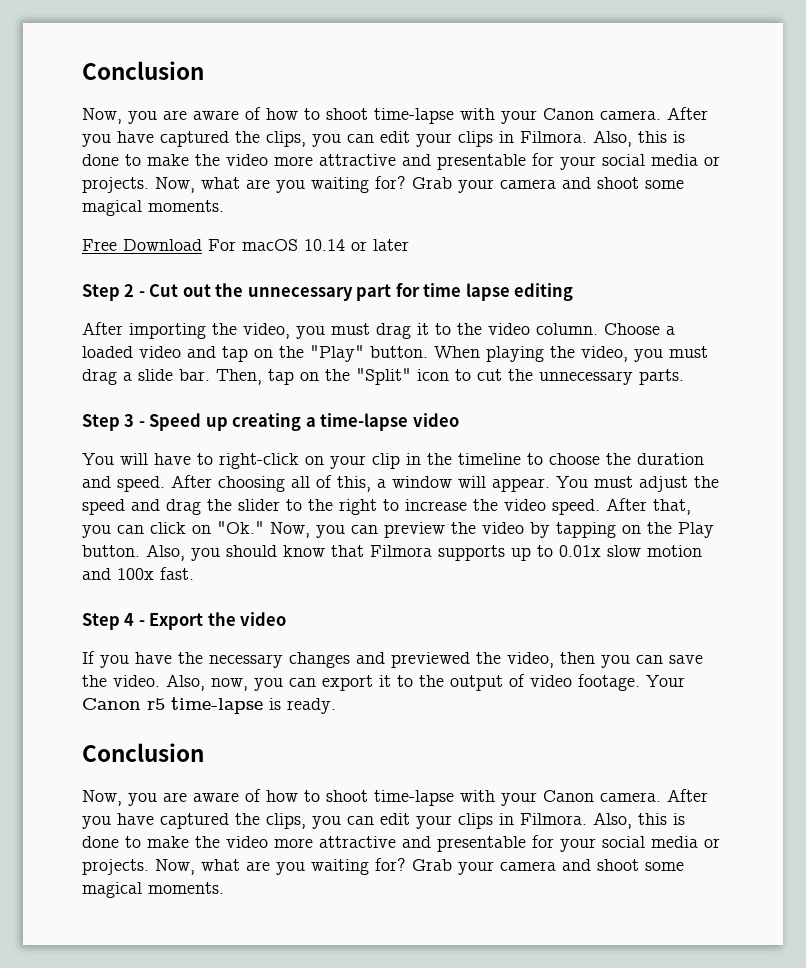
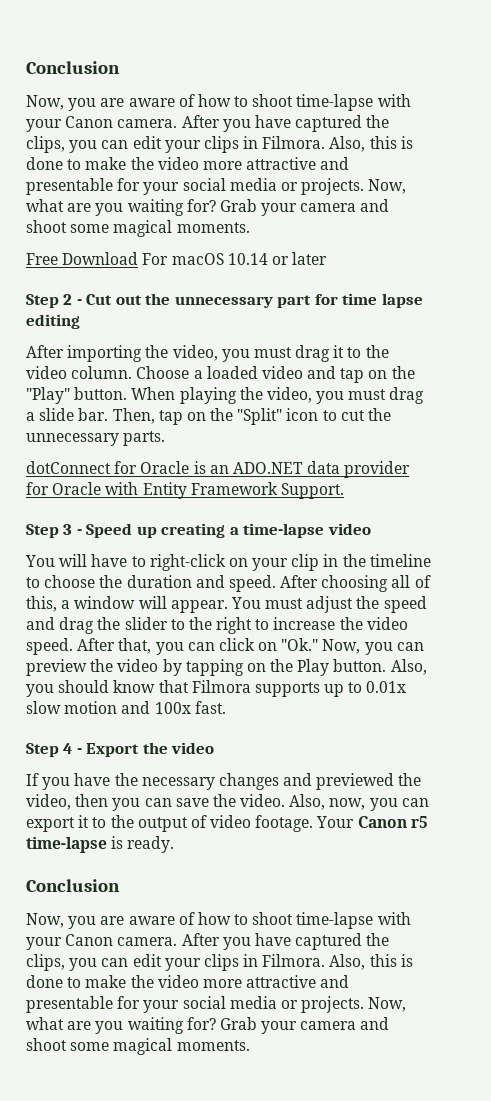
+ dotConnect for Oracle is an ADO.NET data provider for Oracle with Entity Framework Support.

